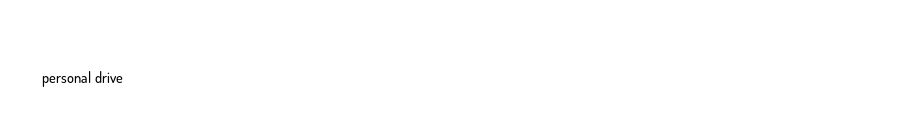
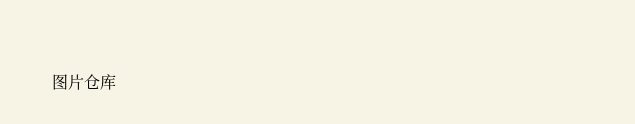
- personal drive
+ 图片仓库

